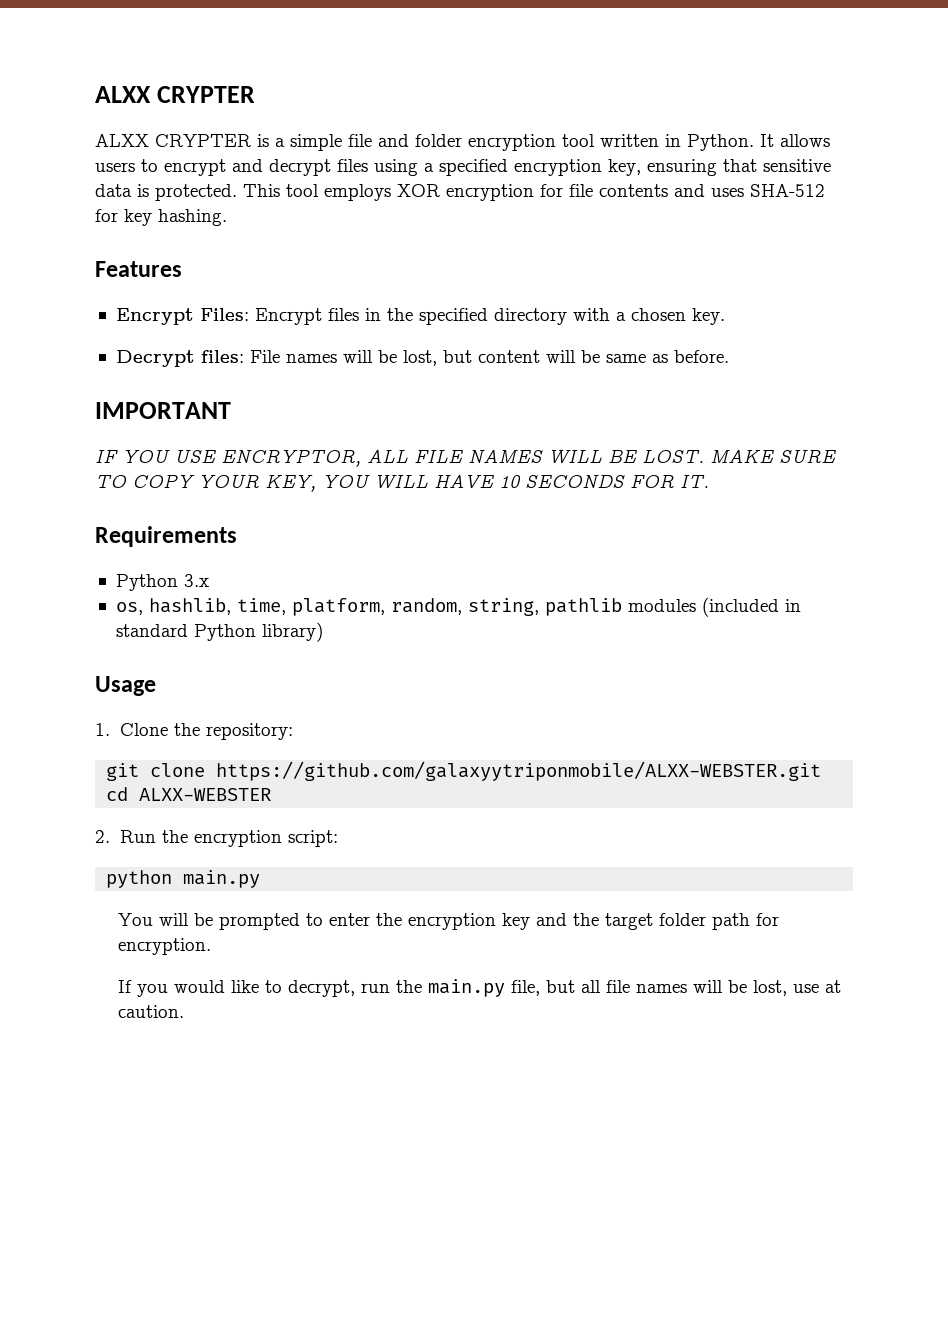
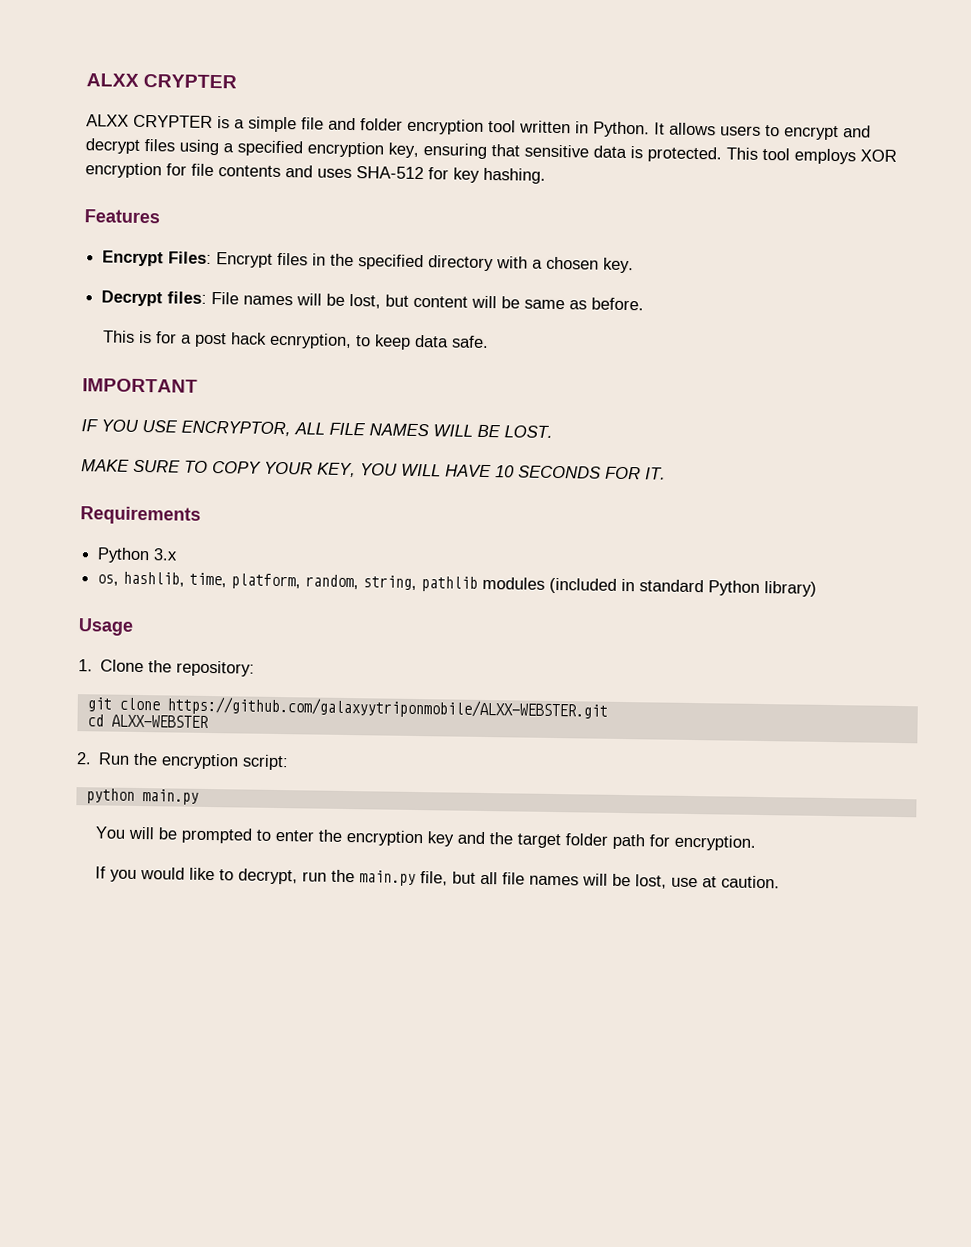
+ This is for a post hack ecnryption, to keep data safe.
- IF YOU USE ENCRYPTOR, ALL FILE NAMES WILL BE LOST. MAKE SURE TO COPY YOUR KEY, YOU WILL HAVE 10 SECONDS FOR IT.
+ IF YOU USE ENCRYPTOR, ALL FILE NAMES WILL BE LOST.
+ MAKE SURE TO COPY YOUR KEY, YOU WILL HAVE 10 SECONDS FOR IT.

